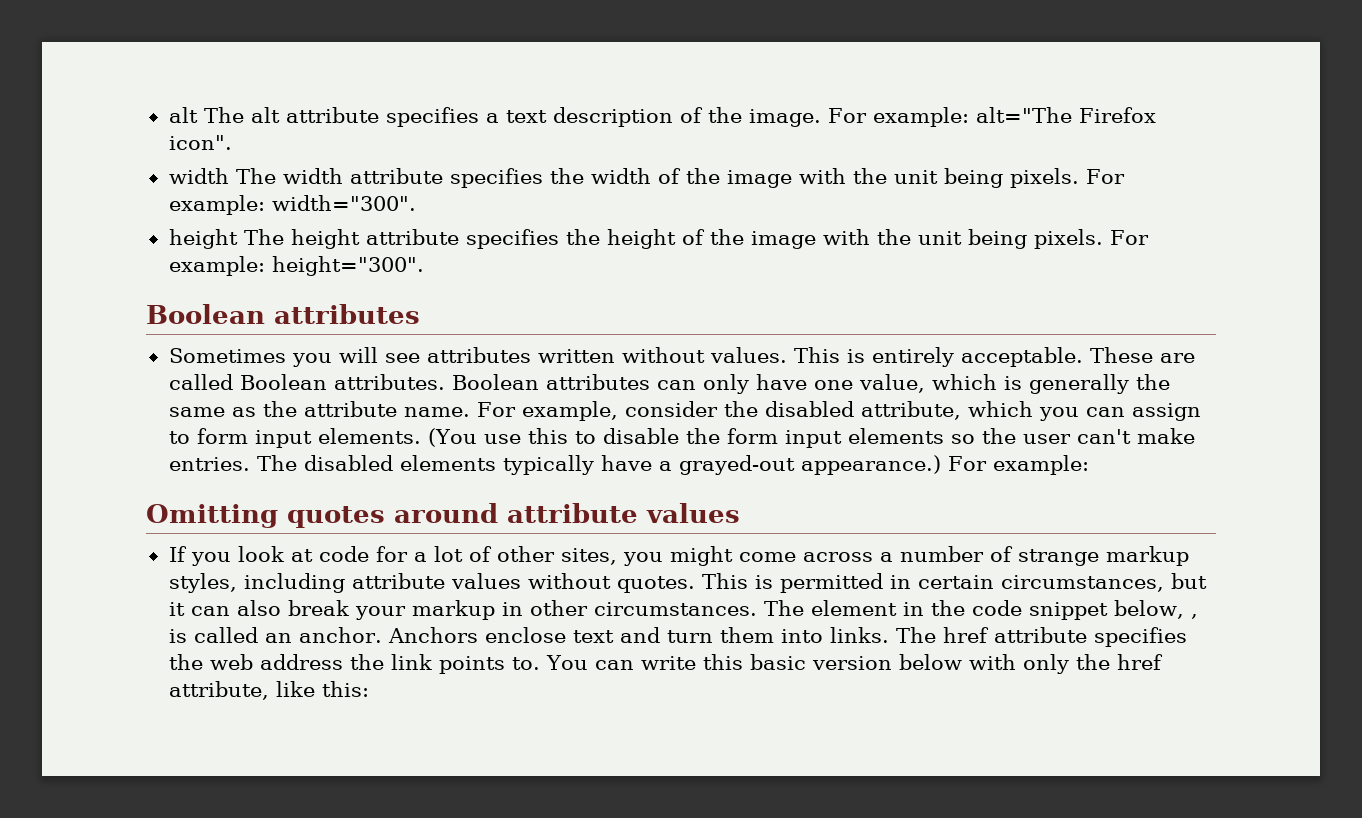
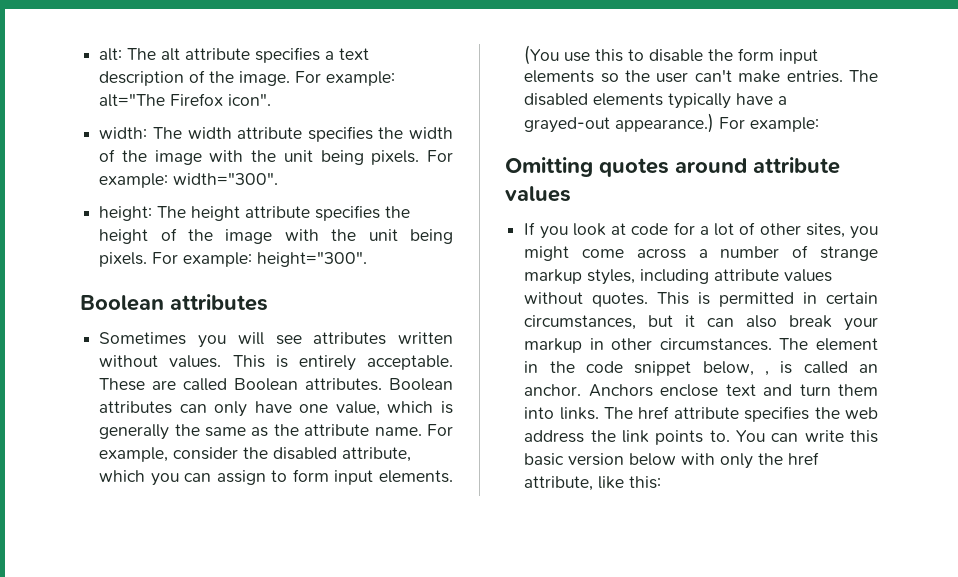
- alt The alt attribute specifies a text description of the image.
+ alt: The alt attribute specifies a text description of the image.
- width The width attribute specifies the width of the image with the unit being pixels.
+ width: The width attribute specifies the width of the image with the unit being pixels.
- height The height attribute specifies the height of the image with the unit being pixels.
+ height: The height attribute specifies the height of the image with the unit being pixels.

